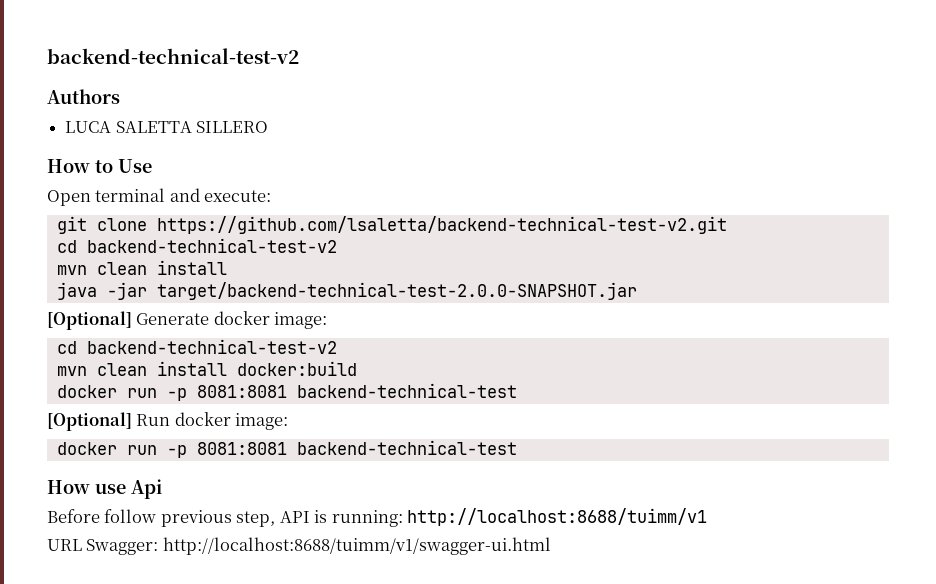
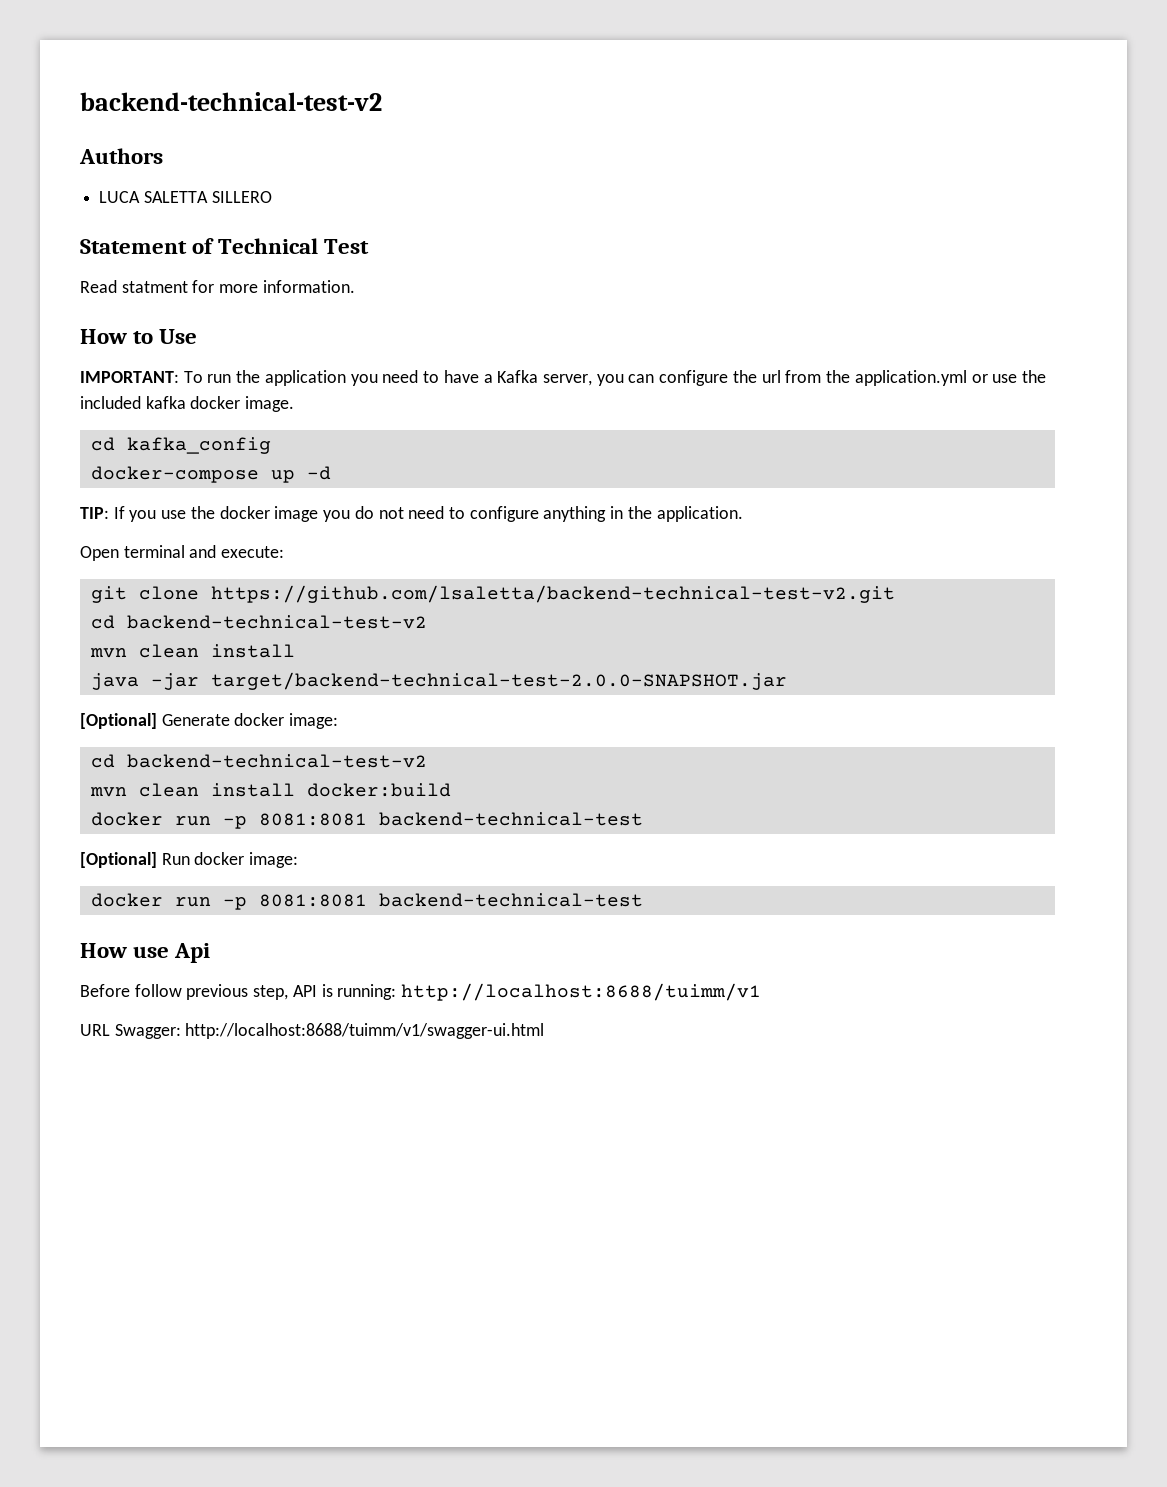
+ Statement of Technical Test
+ Read statment for more information.
  How to Use
+ IMPORTANT: To run the application you need to have a Kafka server, you can configure the url from the application.yml or use the included kafka docker image.
+ cd kafka_config
+ docker-compose up -d
+ TIP: If you use the docker image you do not need to configure anything in the application.

